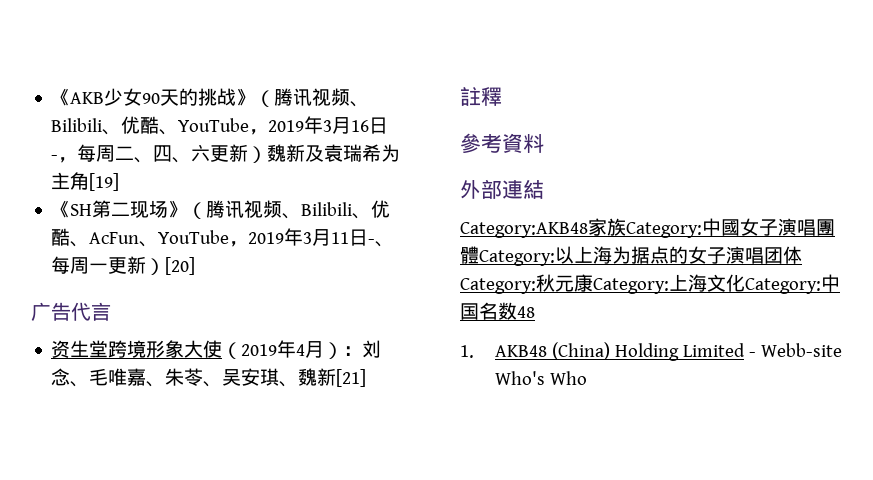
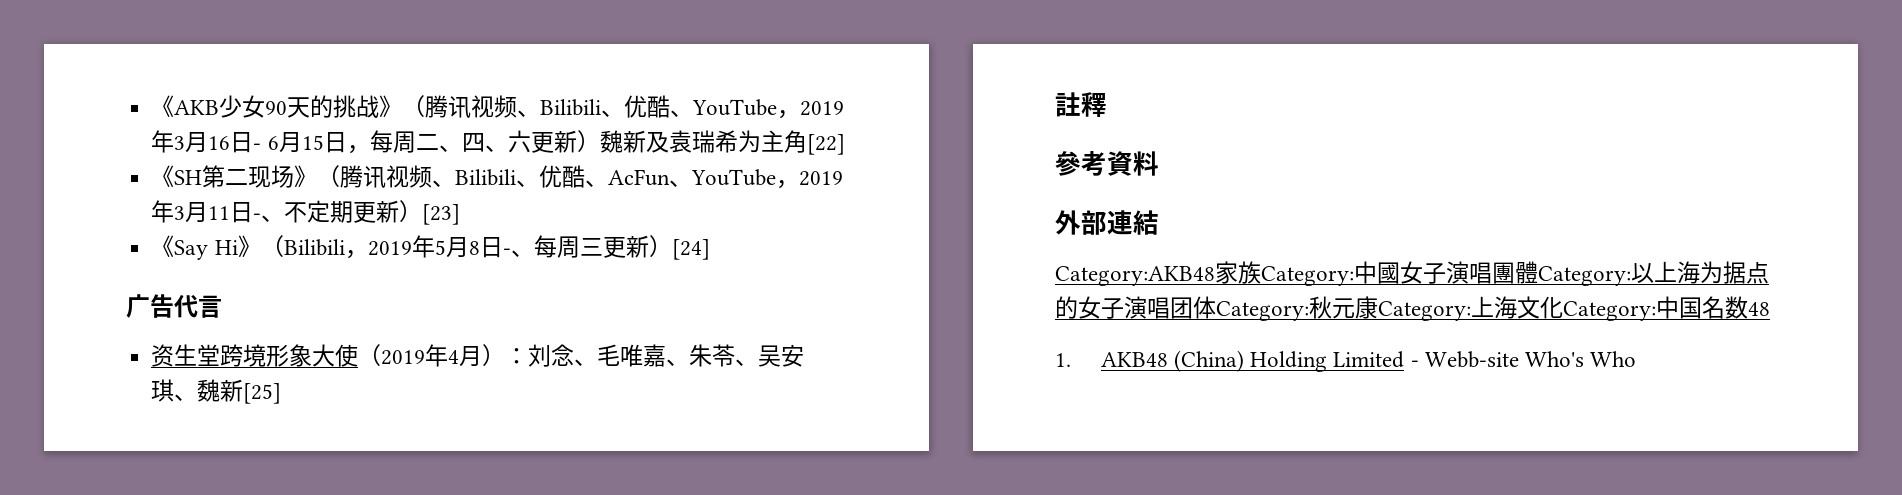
- 《AKB少女90天的挑战》（腾讯视频、Bilibili、优酷、YouTube，2019年3月16日-，每周二、四、六更新）魏新及袁瑞希为主角[19]
+ 《AKB少女90天的挑战》（腾讯视频、Bilibili、优酷、YouTube，2019年3月16日- 6月15日，每周二、四、六更新）魏新及袁瑞希为主角[22]
- 《SH第二现场》（腾讯视频、Bilibili、优酷、AcFun、YouTube，2019年3月11日-、每周一更新）[20]
+ 《SH第二现场》（腾讯视频、Bilibili、优酷、AcFun、YouTube，2019年3月11日-、不定期更新）[23]
+ 《Say Hi》（Bilibili，2019年5月8日-、每周三更新）[24]
- 资生堂跨境形象大使（2019年4月）：刘念、毛唯嘉、朱苓、吴安琪、魏新[21]
+ 资生堂跨境形象大使（2019年4月）：刘念、毛唯嘉、朱苓、吴安琪、魏新[25]

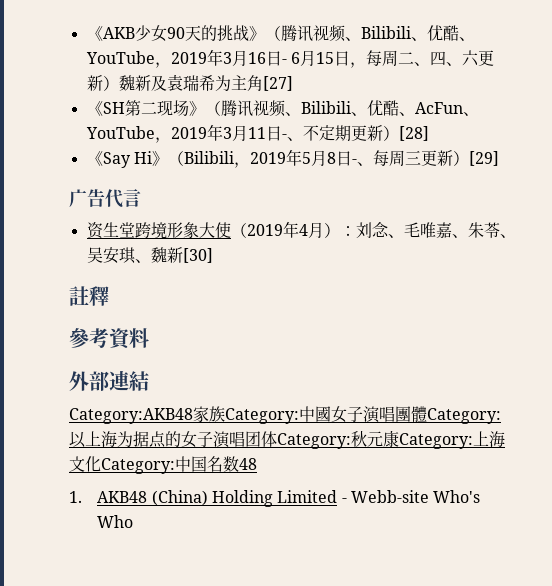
- 《AKB少女90天的挑战》（腾讯视频、Bilibili、优酷、YouTube，2019年3月16日- 6月15日，每周二、四、六更新）魏新及袁瑞希为主角[22]
+ 《AKB少女90天的挑战》（腾讯视频、Bilibili、优酷、YouTube，2019年3月16日- 6月15日，每周二、四、六更新）魏新及袁瑞希为主角[27]
- 《SH第二现场》（腾讯视频、Bilibili、优酷、AcFun、YouTube，2019年3月11日-、不定期更新）[23]
+ 《SH第二现场》（腾讯视频、Bilibili、优酷、AcFun、YouTube，2019年3月11日-、不定期更新）[28]
- 《Say Hi》（Bilibili，2019年5月8日-、每周三更新）[24]
+ 《Say Hi》（Bilibili，2019年5月8日-、每周三更新）[29]
- 资生堂跨境形象大使（2019年4月）：刘念、毛唯嘉、朱苓、吴安琪、魏新[25]
+ 资生堂跨境形象大使（2019年4月）：刘念、毛唯嘉、朱苓、吴安琪、魏新[30]

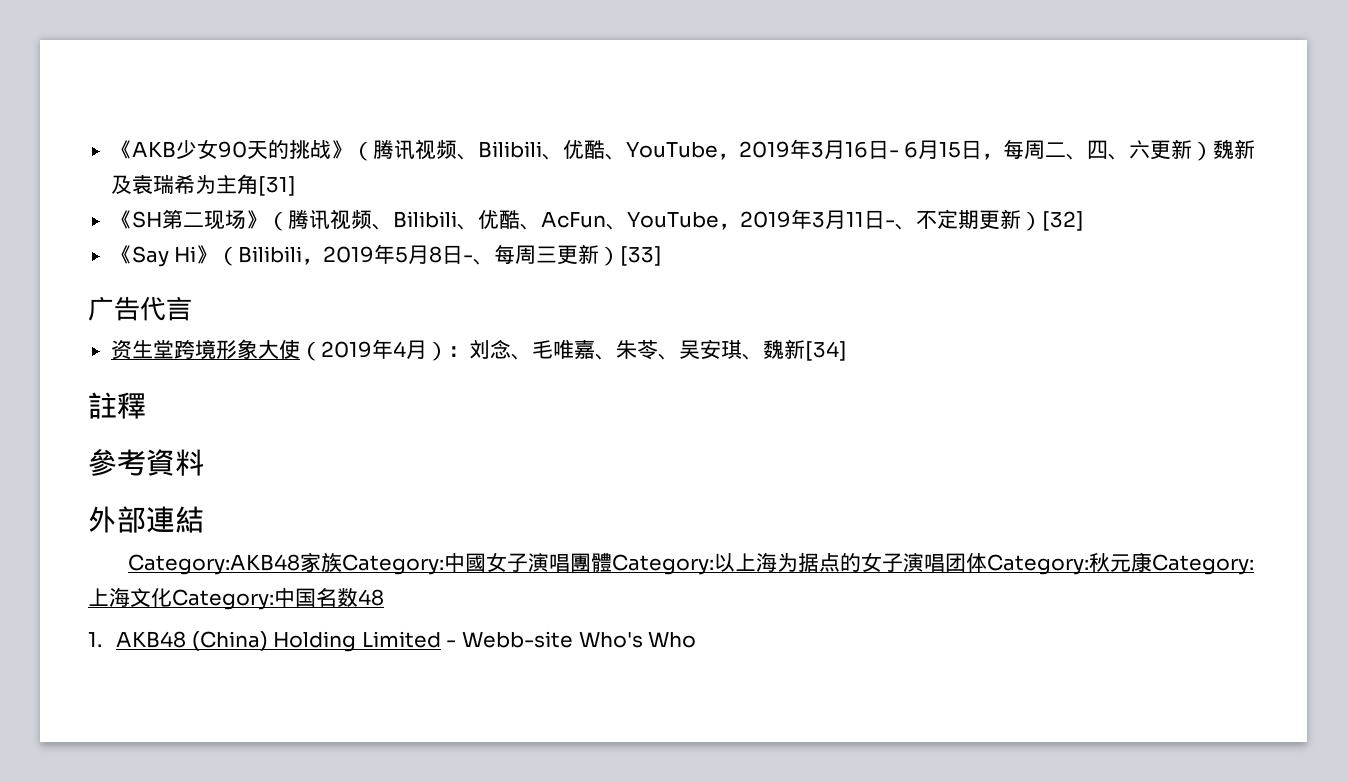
- 《AKB少女90天的挑战》（腾讯视频、Bilibili、优酷、YouTube，2019年3月16日- 6月15日，每周二、四、六更新）魏新及袁瑞希为主角[27]
+ 《AKB少女90天的挑战》（腾讯视频、Bilibili、优酷、YouTube，2019年3月16日- 6月15日，每周二、四、六更新）魏新及袁瑞希为主角[31]
- 《SH第二现场》（腾讯视频、Bilibili、优酷、AcFun、YouTube，2019年3月11日-、不定期更新）[28]
+ 《SH第二现场》（腾讯视频、Bilibili、优酷、AcFun、YouTube，2019年3月11日-、不定期更新）[32]
- 《Say Hi》（Bilibili，2019年5月8日-、每周三更新）[29]
+ 《Say Hi》（Bilibili，2019年5月8日-、每周三更新）[33]
- 资生堂跨境形象大使（2019年4月）：刘念、毛唯嘉、朱苓、吴安琪、魏新[30]
+ 资生堂跨境形象大使（2019年4月）：刘念、毛唯嘉、朱苓、吴安琪、魏新[34]

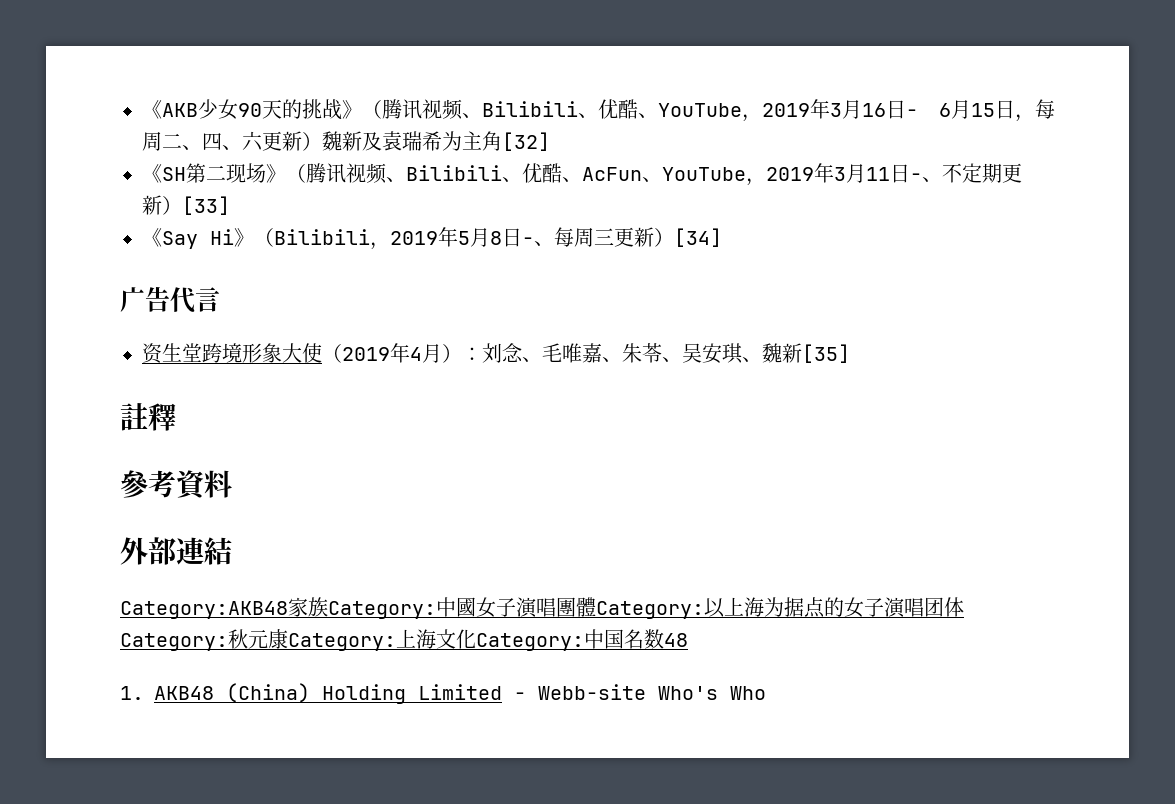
- 《AKB少女90天的挑战》（腾讯视频、Bilibili、优酷、YouTube，2019年3月16日- 6月15日，每周二、四、六更新）魏新及袁瑞希为主角[31]
+ 《AKB少女90天的挑战》（腾讯视频、Bilibili、优酷、YouTube，2019年3月16日- 6月15日，每周二、四、六更新）魏新及袁瑞希为主角[32]
- 《SH第二现场》（腾讯视频、Bilibili、优酷、AcFun、YouTube，2019年3月11日-、不定期更新）[32]
+ 《SH第二现场》（腾讯视频、Bilibili、优酷、AcFun、YouTube，2019年3月11日-、不定期更新）[33]
- 《Say Hi》（Bilibili，2019年5月8日-、每周三更新）[33]
+ 《Say Hi》（Bilibili，2019年5月8日-、每周三更新）[34]
- 资生堂跨境形象大使（2019年4月）：刘念、毛唯嘉、朱苓、吴安琪、魏新[34]
+ 资生堂跨境形象大使（2019年4月）：刘念、毛唯嘉、朱苓、吴安琪、魏新[35]

